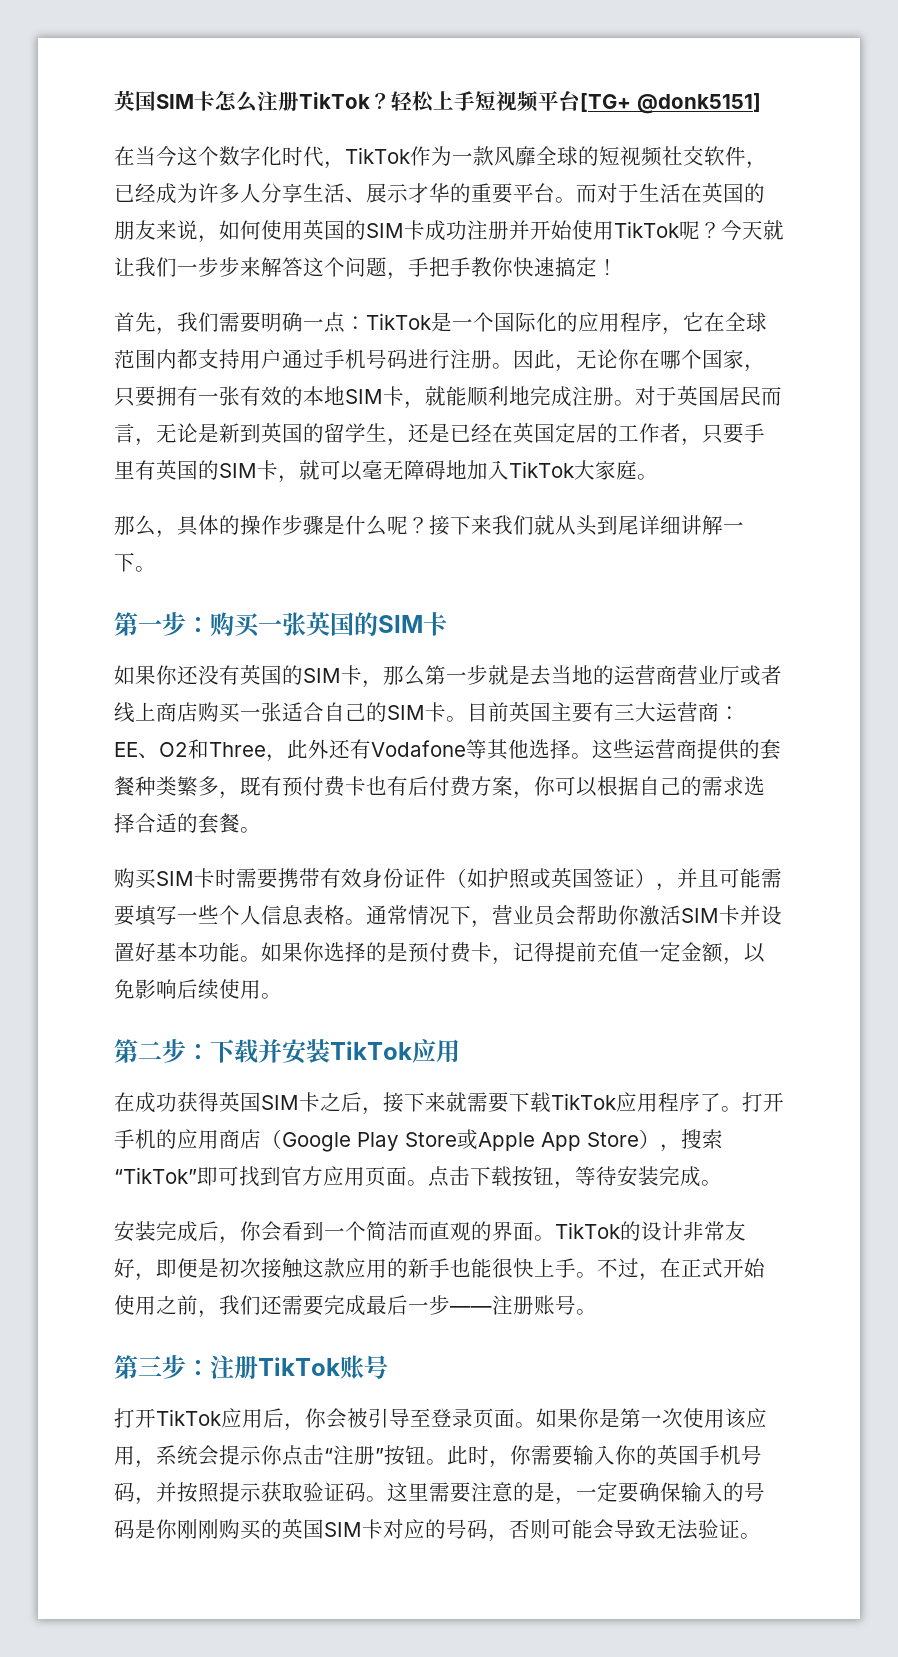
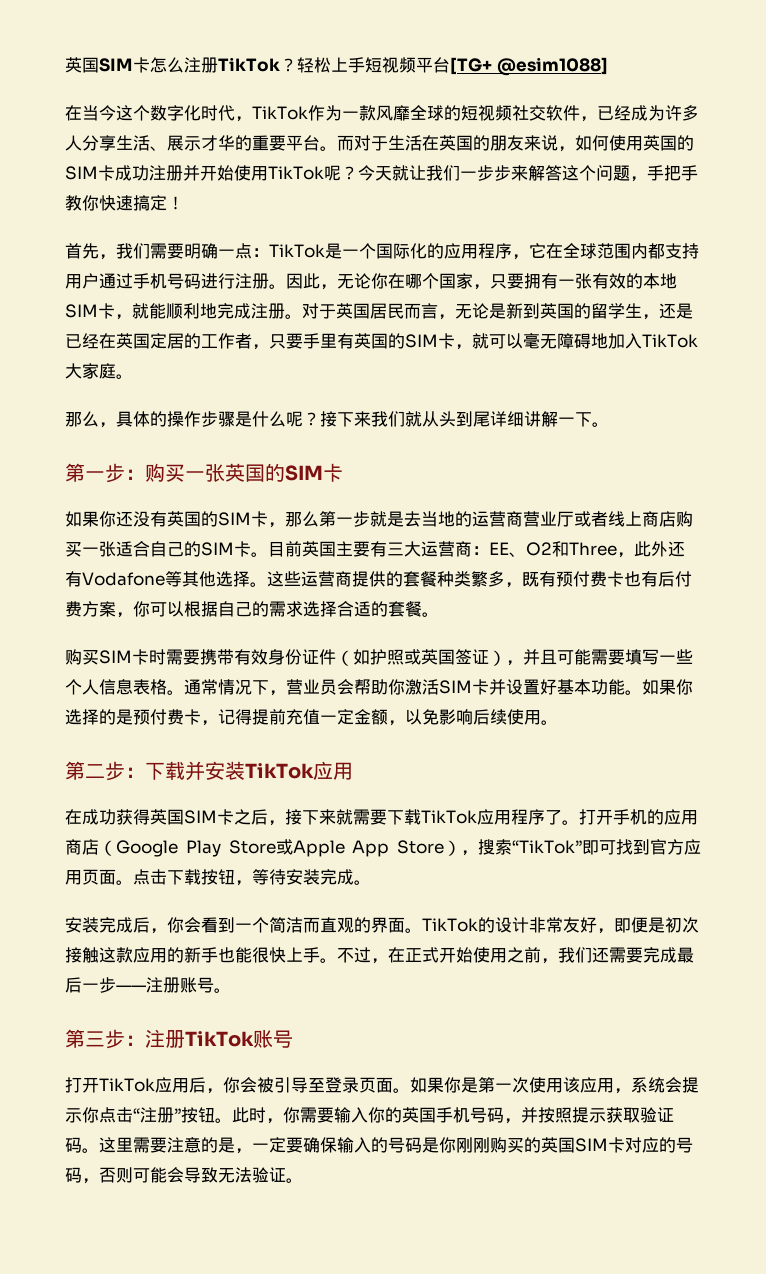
- 轻松上手短视频平台[TG+ @donk5151]
+ 轻松上手短视频平台[TG+ @esim1088]

